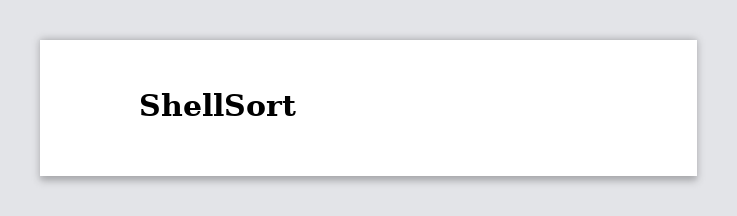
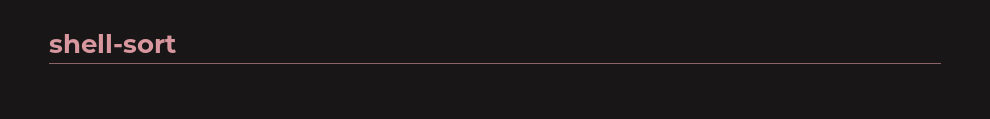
- ShellSort
+ shell-sort

